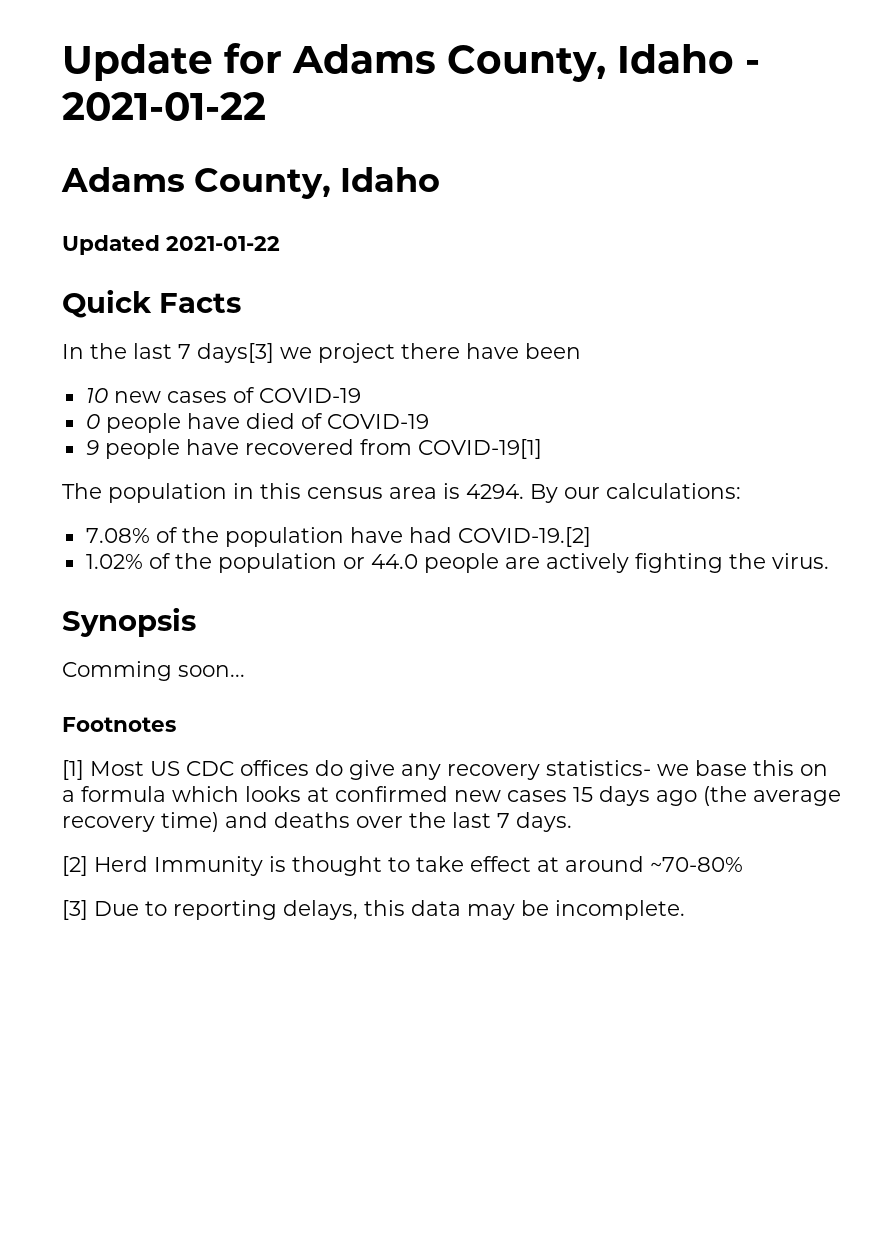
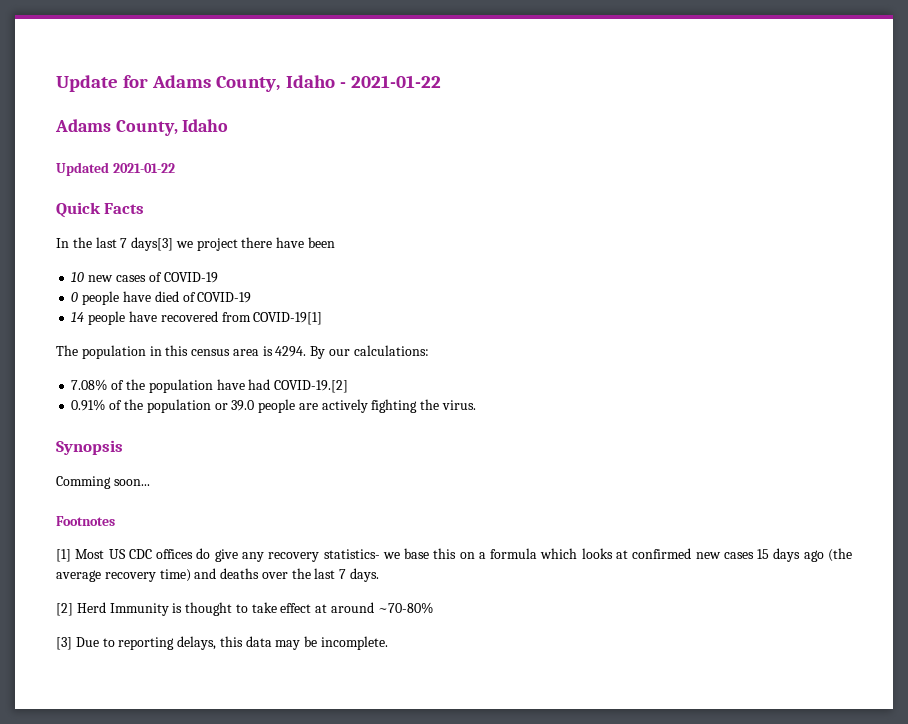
- 9 people have recovered from COVID-19[1]
+ 14 people have recovered from COVID-19[1]
- 1.02% of the population or 44.0 people are actively fighting the virus.
+ 0.91% of the population or 39.0 people are actively fighting the virus.

